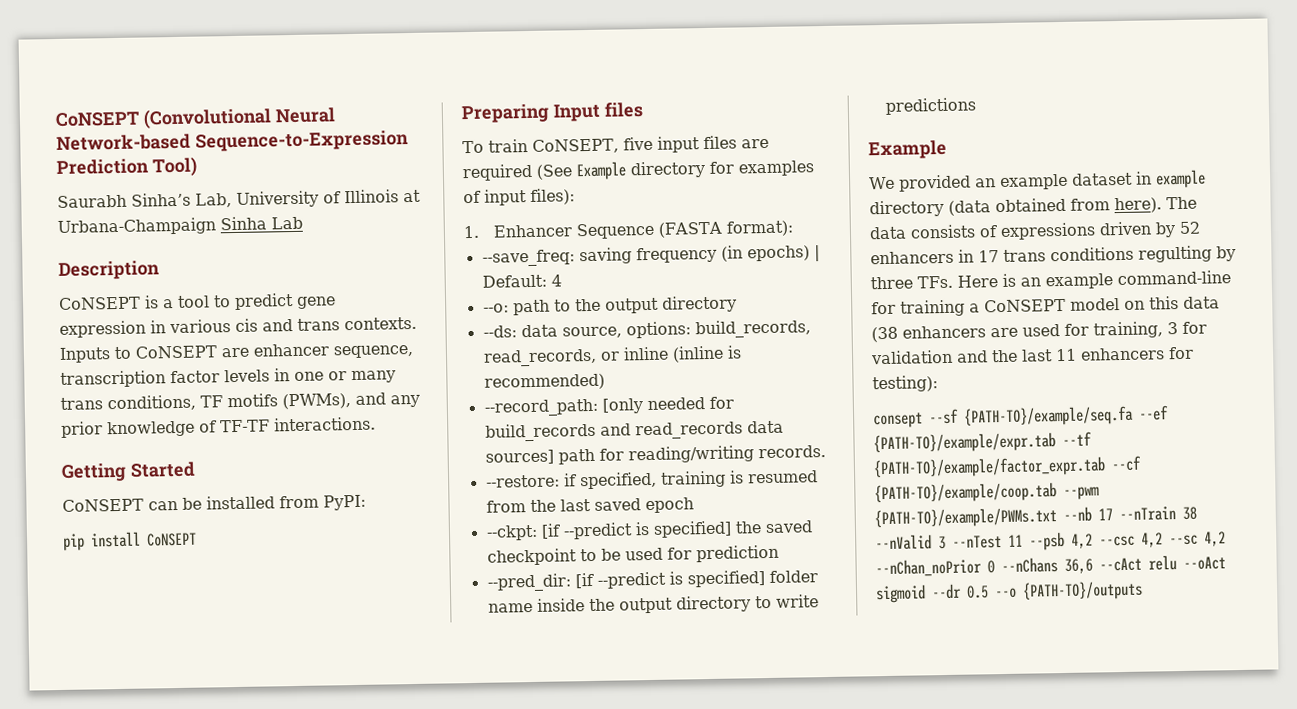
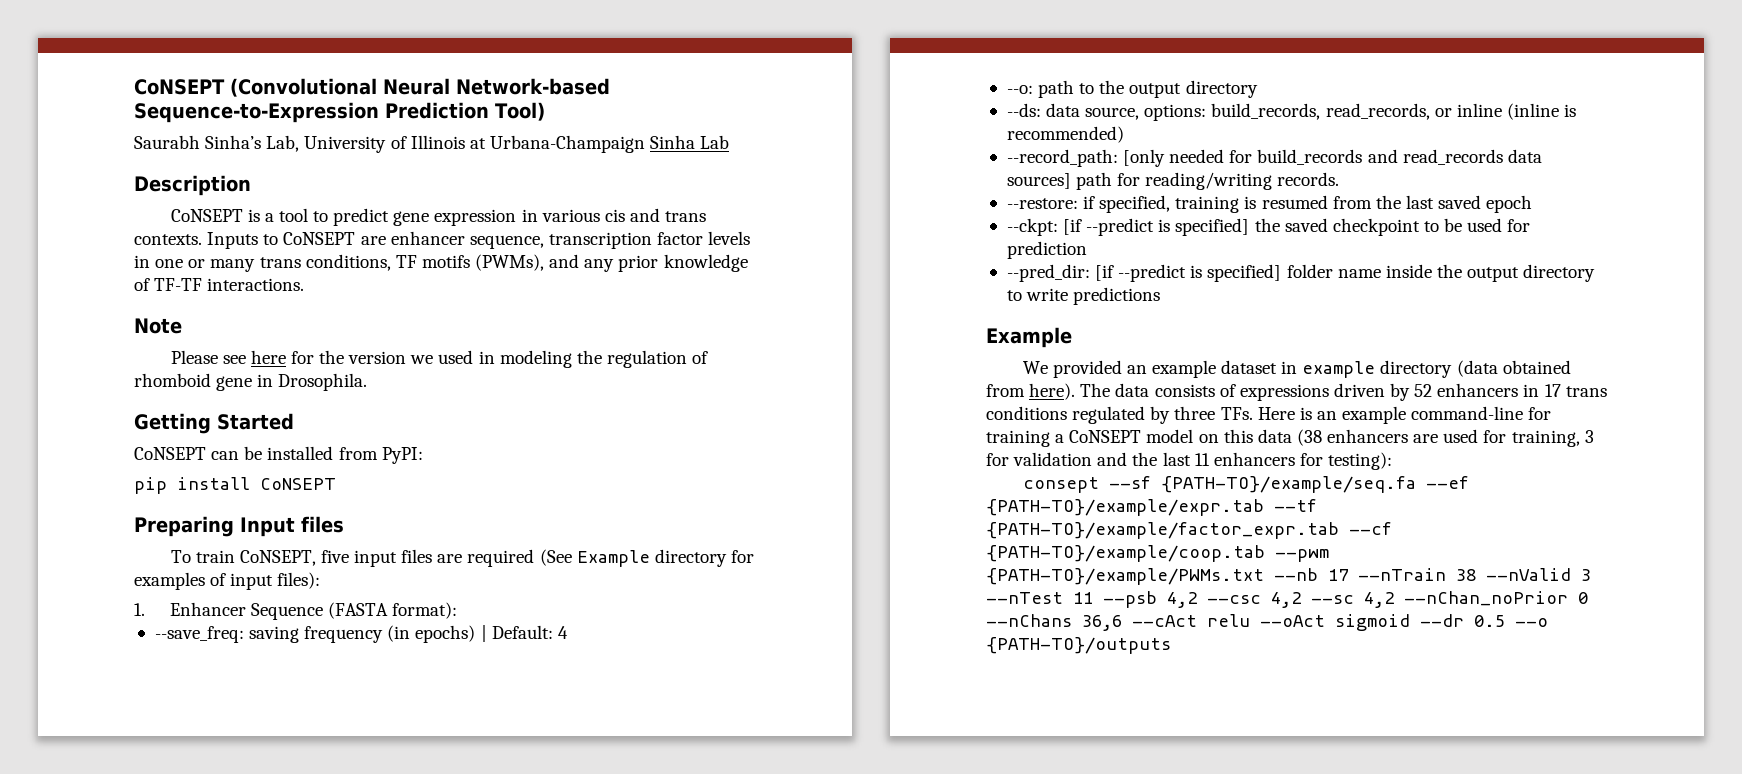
+ Note
+ Please see here for the version we used in modeling the regulation of rhomboid gene in Drosophila.
- The data consists of expressions driven by 52 enhancers in 17 trans conditions regulting by three TFs. Here is an example command-line for training a CoNSEPT model on this data (38 enhancers are used for training, 3 for validation and the last 11 enhancers for testing):
+ The data consists of expressions driven by 52 enhancers in 17 trans conditions regulated by three TFs. Here is an example command-line for training a CoNSEPT model on this data (38 enhancers are used for training, 3 for validation and the last 11 enhancers for testing):

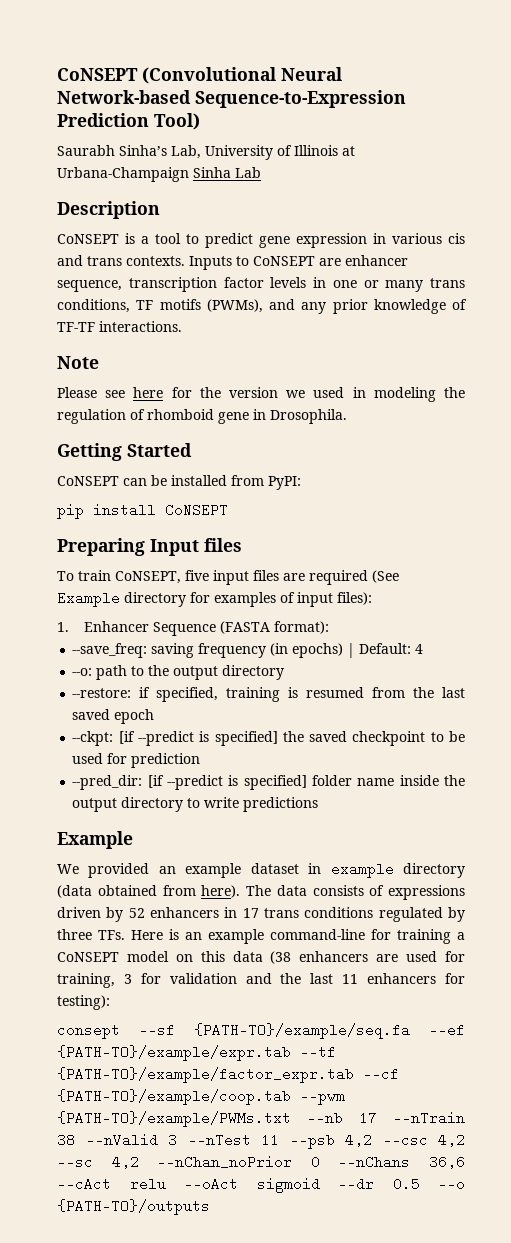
- --ds: data source, options: build_records, read_records, or inline (inline is recommended)
- --record_path: [only needed for build_records and read_records data sources] path for reading/writing records.

